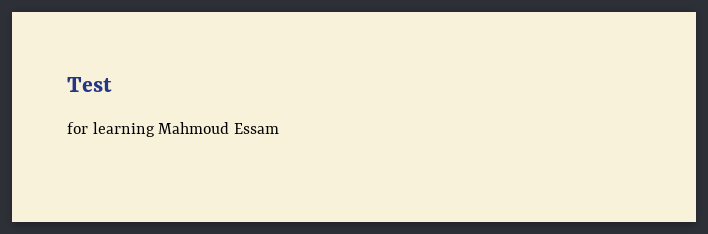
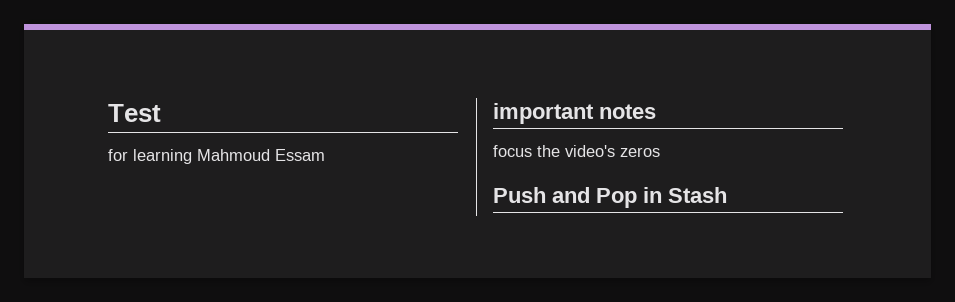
+ important notes
+ focus the video's zeros
+ Push and Pop in Stash

